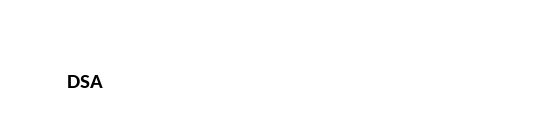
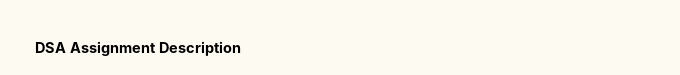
- DSA
+ DSA Assignment Description

